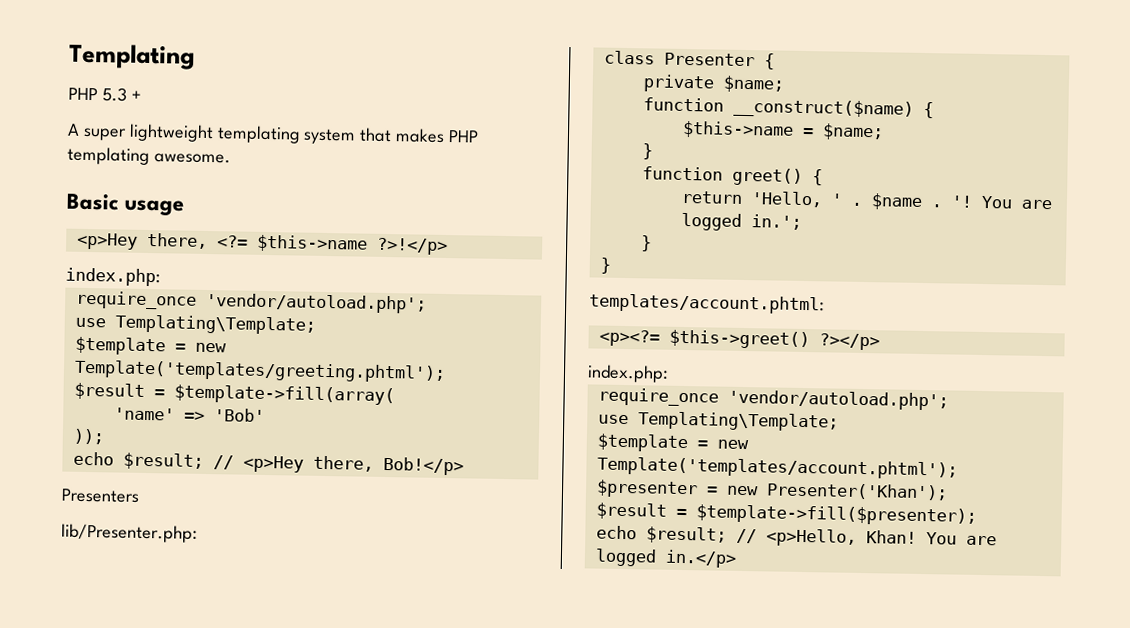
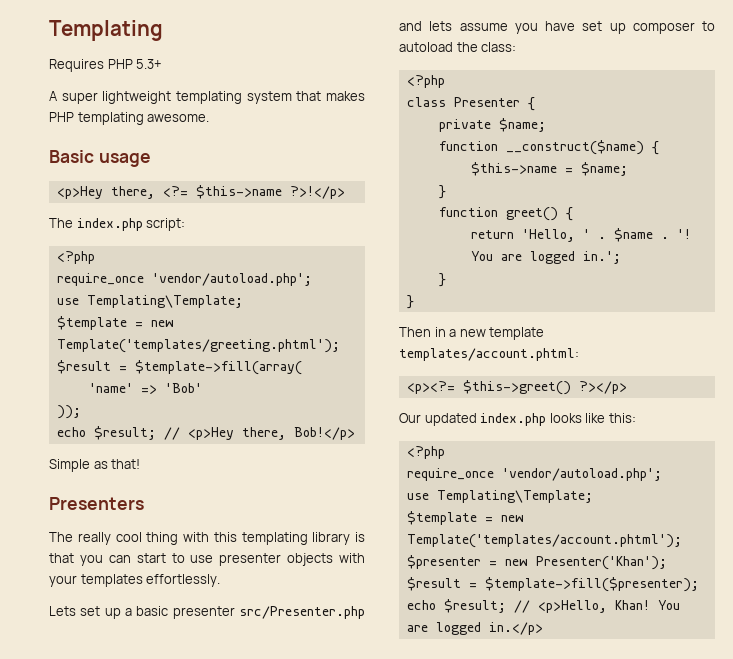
- PHP 5.3 +
+ Requires PHP 5.3+
  <p>Hey there, <?= $this->name ?>!</p>
- index.php:
+ The index.php script:
+ <?php
+ Simple as that!
  Presenters
- lib/Presenter.php:
+ The really cool thing with this templating library is that you can start to use presenter objects with your templates effortlessly.
+ Lets set up a basic presenter src/Presenter.php and lets assume you have set up composer to autoload the class:
+ <?php
- templates/account.phtml:
+ Then in a new template templates/account.phtml:
  <p><?= $this->greet() ?></p>
- index.php:
+ Our updated index.php looks like this:
+ <?php

